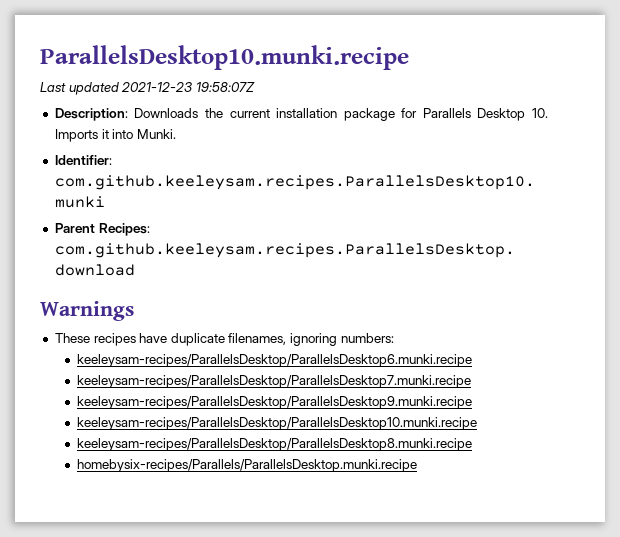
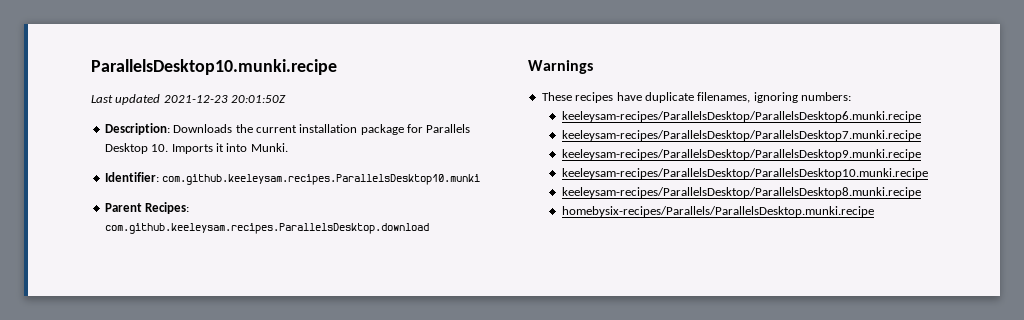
- Last updated 2021-12-23 19:58:07Z
+ Last updated 2021-12-23 20:01:50Z

